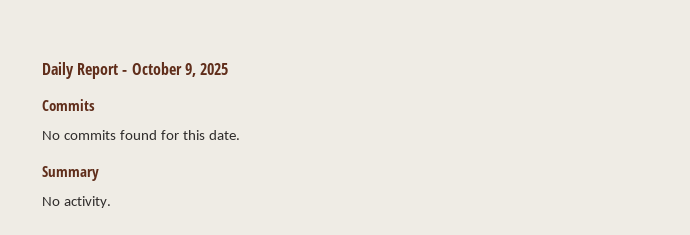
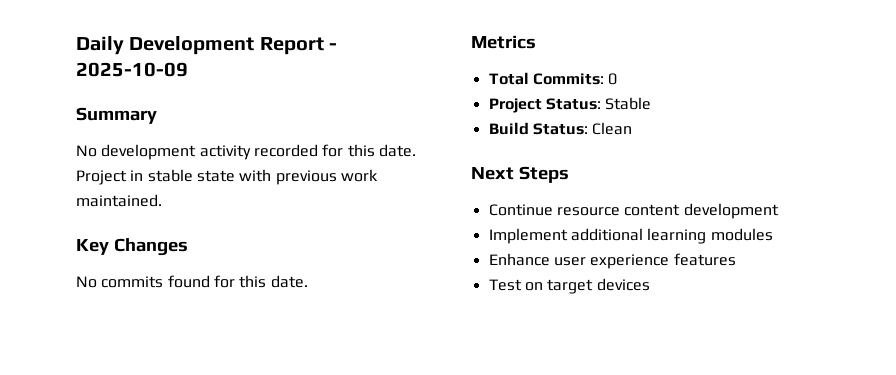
- Daily Report - October 9, 2025
- Commits
+ Daily Development Report - 2025-10-09
+ Summary
+ No development activity recorded for this date. Project in stable state with previous work maintained.
+ Key Changes
- Summary
- No activity.
+ Metrics
+ Total Commits: 0
+ Project Status: Stable
+ Build Status: Clean
+ Next Steps
+ Continue resource content development
+ Implement additional learning modules
+ Enhance user experience features
+ Test on target devices

